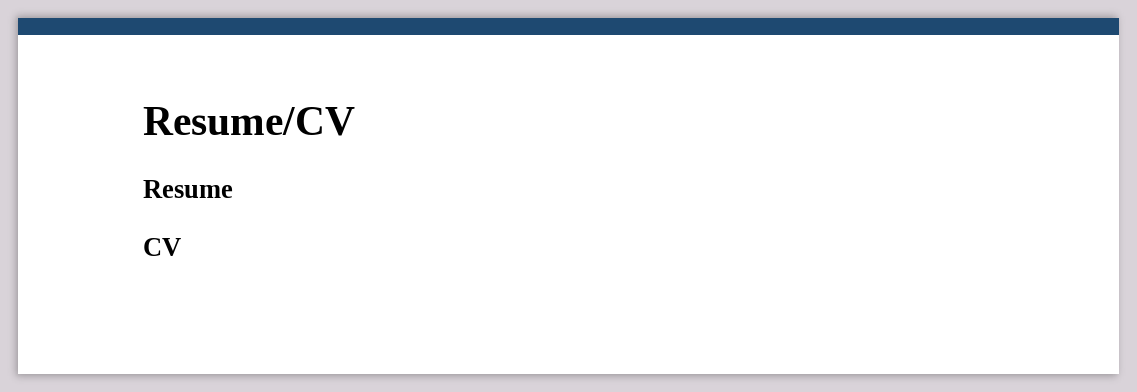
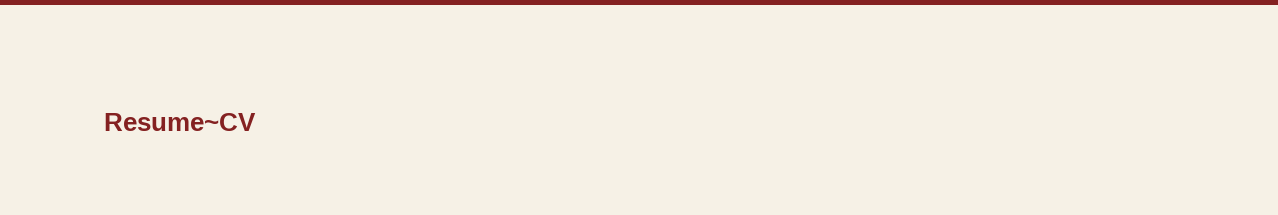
- Resume/CV
- Resume
- CV
+ Resume~CV

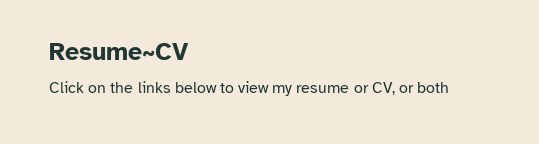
+ Click on the links below to view my resume or CV, or both

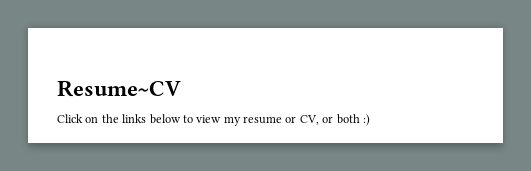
- Click on the links below to view my resume or CV, or both
+ Click on the links below to view my resume or CV, or both :)

